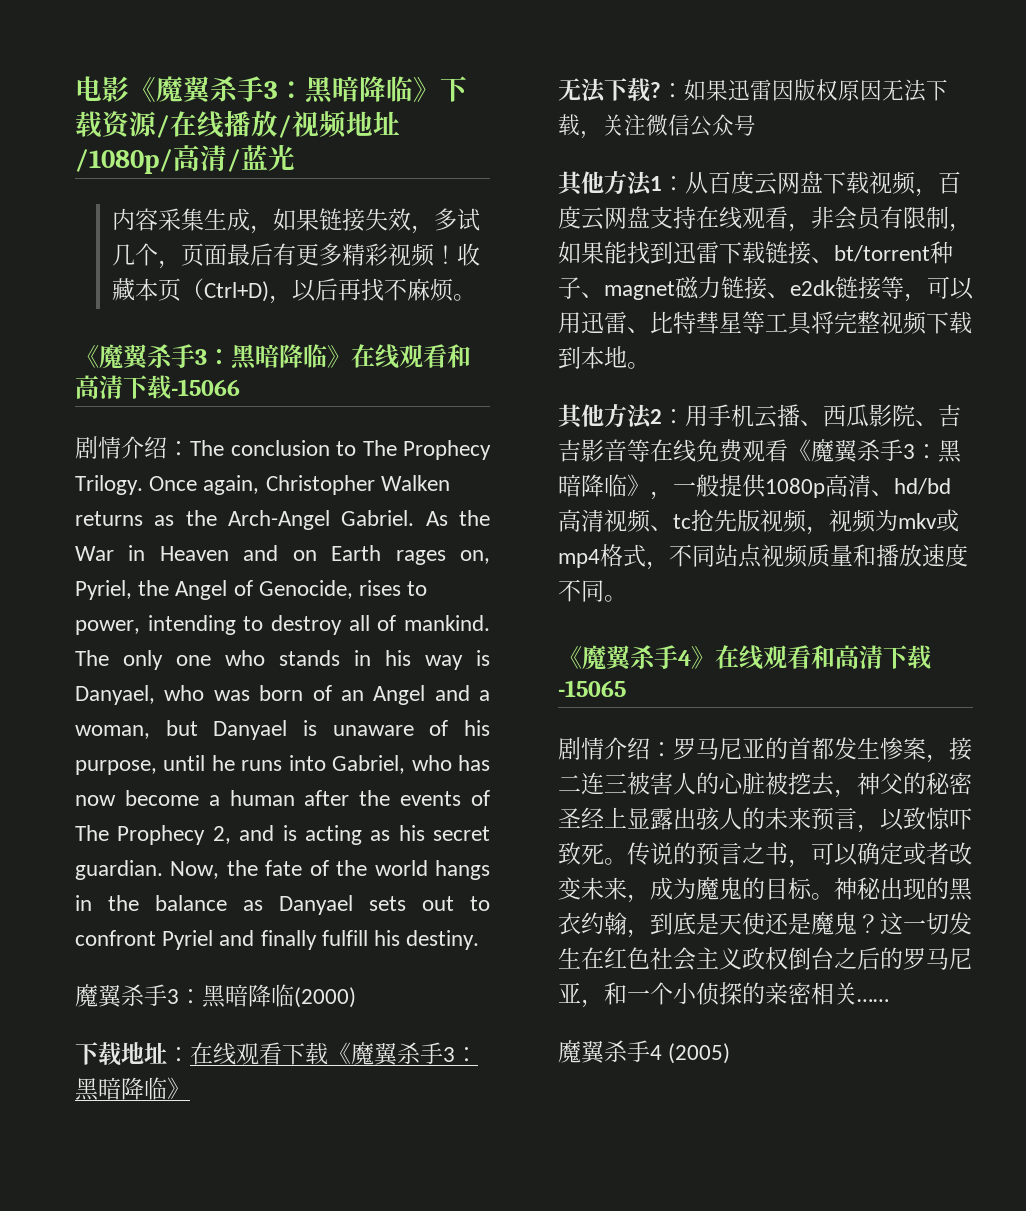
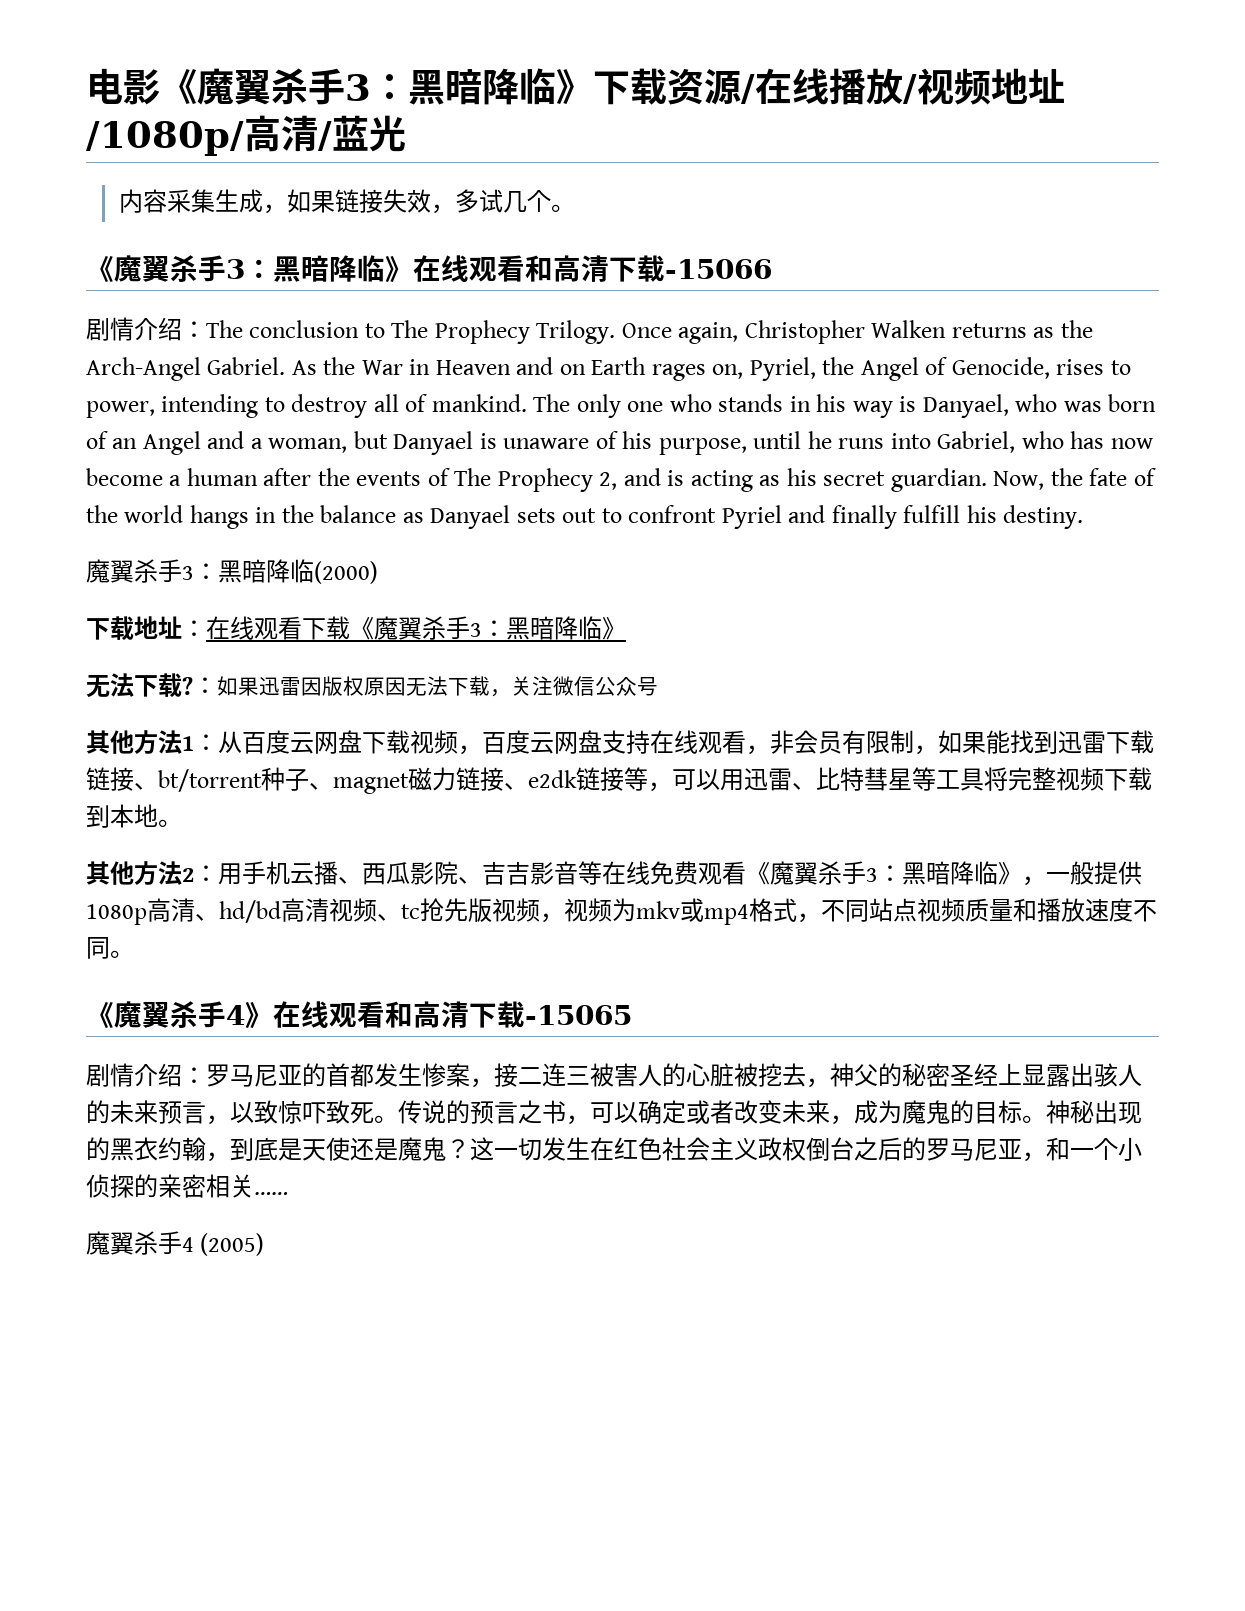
- 内容采集生成，如果链接失效，多试几个，页面最后有更多精彩视频！收藏本页（Ctrl+D)，以后再找不麻烦。
+ 内容采集生成，如果链接失效，多试几个。

